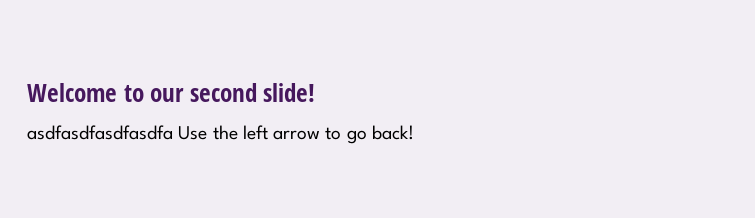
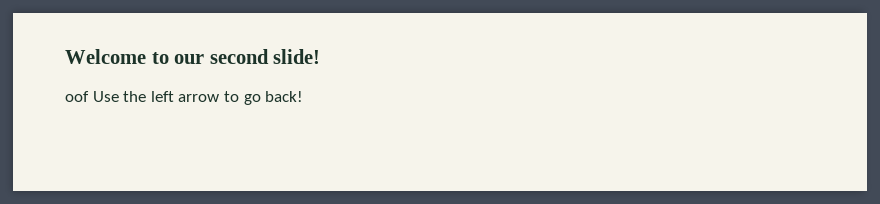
- asdfasdfasdfasdfa Use the left arrow to go back!
+ oof Use the left arrow to go back!

